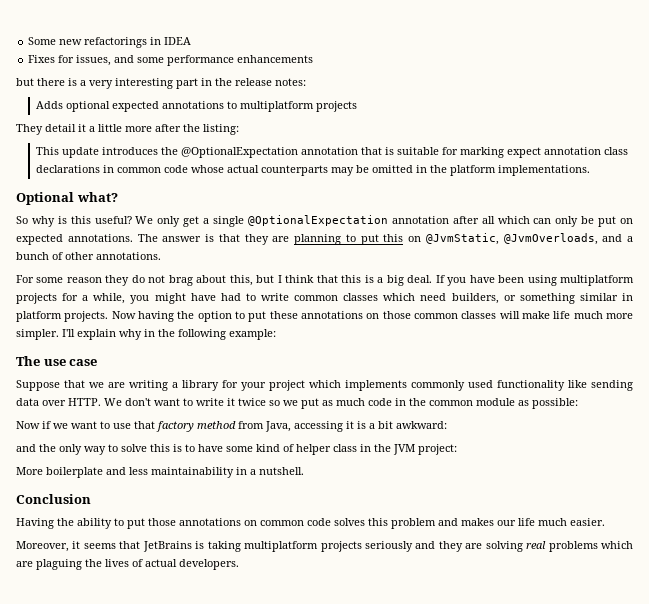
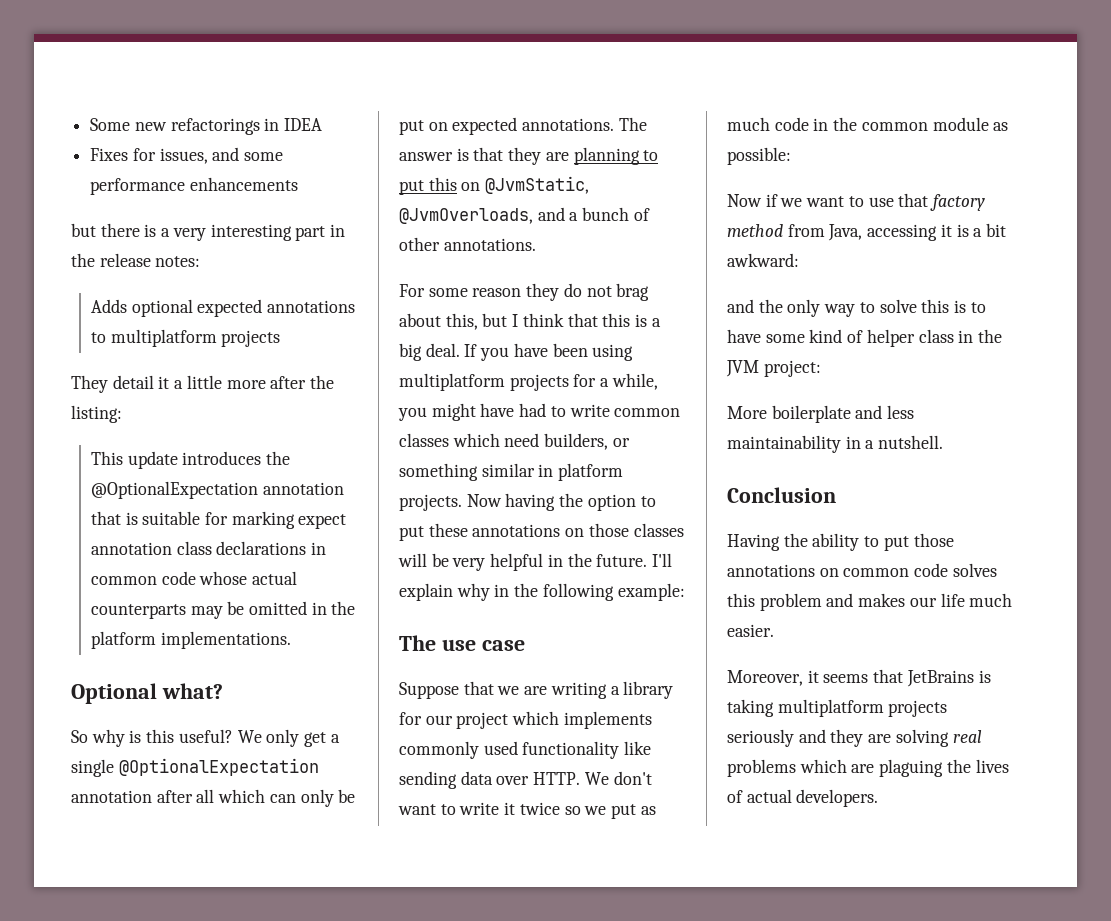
- Now having the option to put these annotations on those common classes will make life much more simpler.
+ Now having the option to put these annotations on those classes will be very helpful in the future.
- Suppose that we are writing a library for your project which implements commonly used functionality like sending data over HTTP.
+ Suppose that we are writing a library for our project which implements commonly used functionality like sending data over HTTP.

